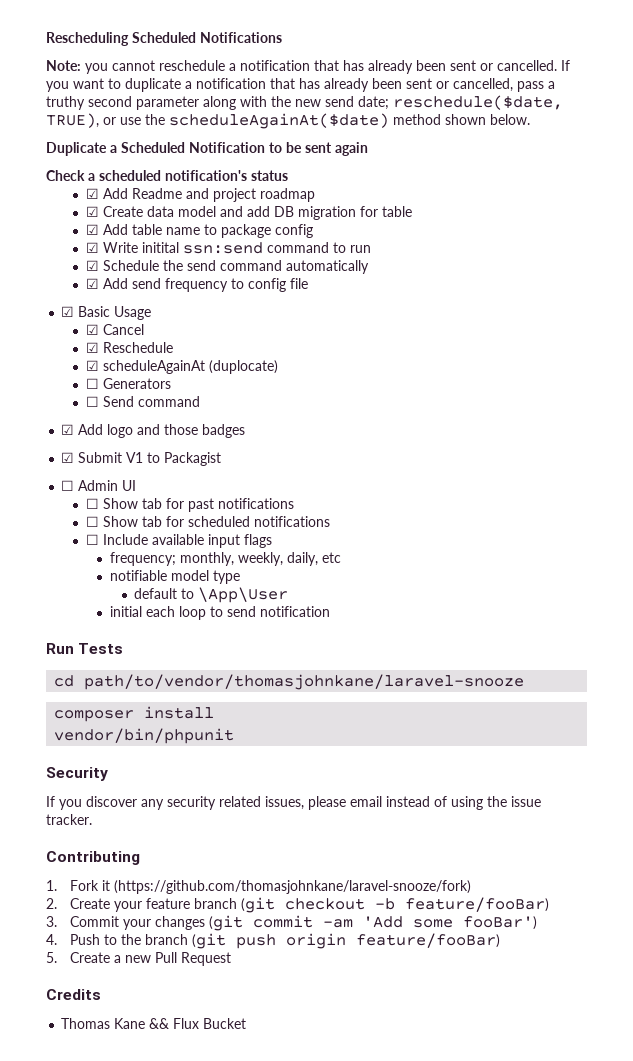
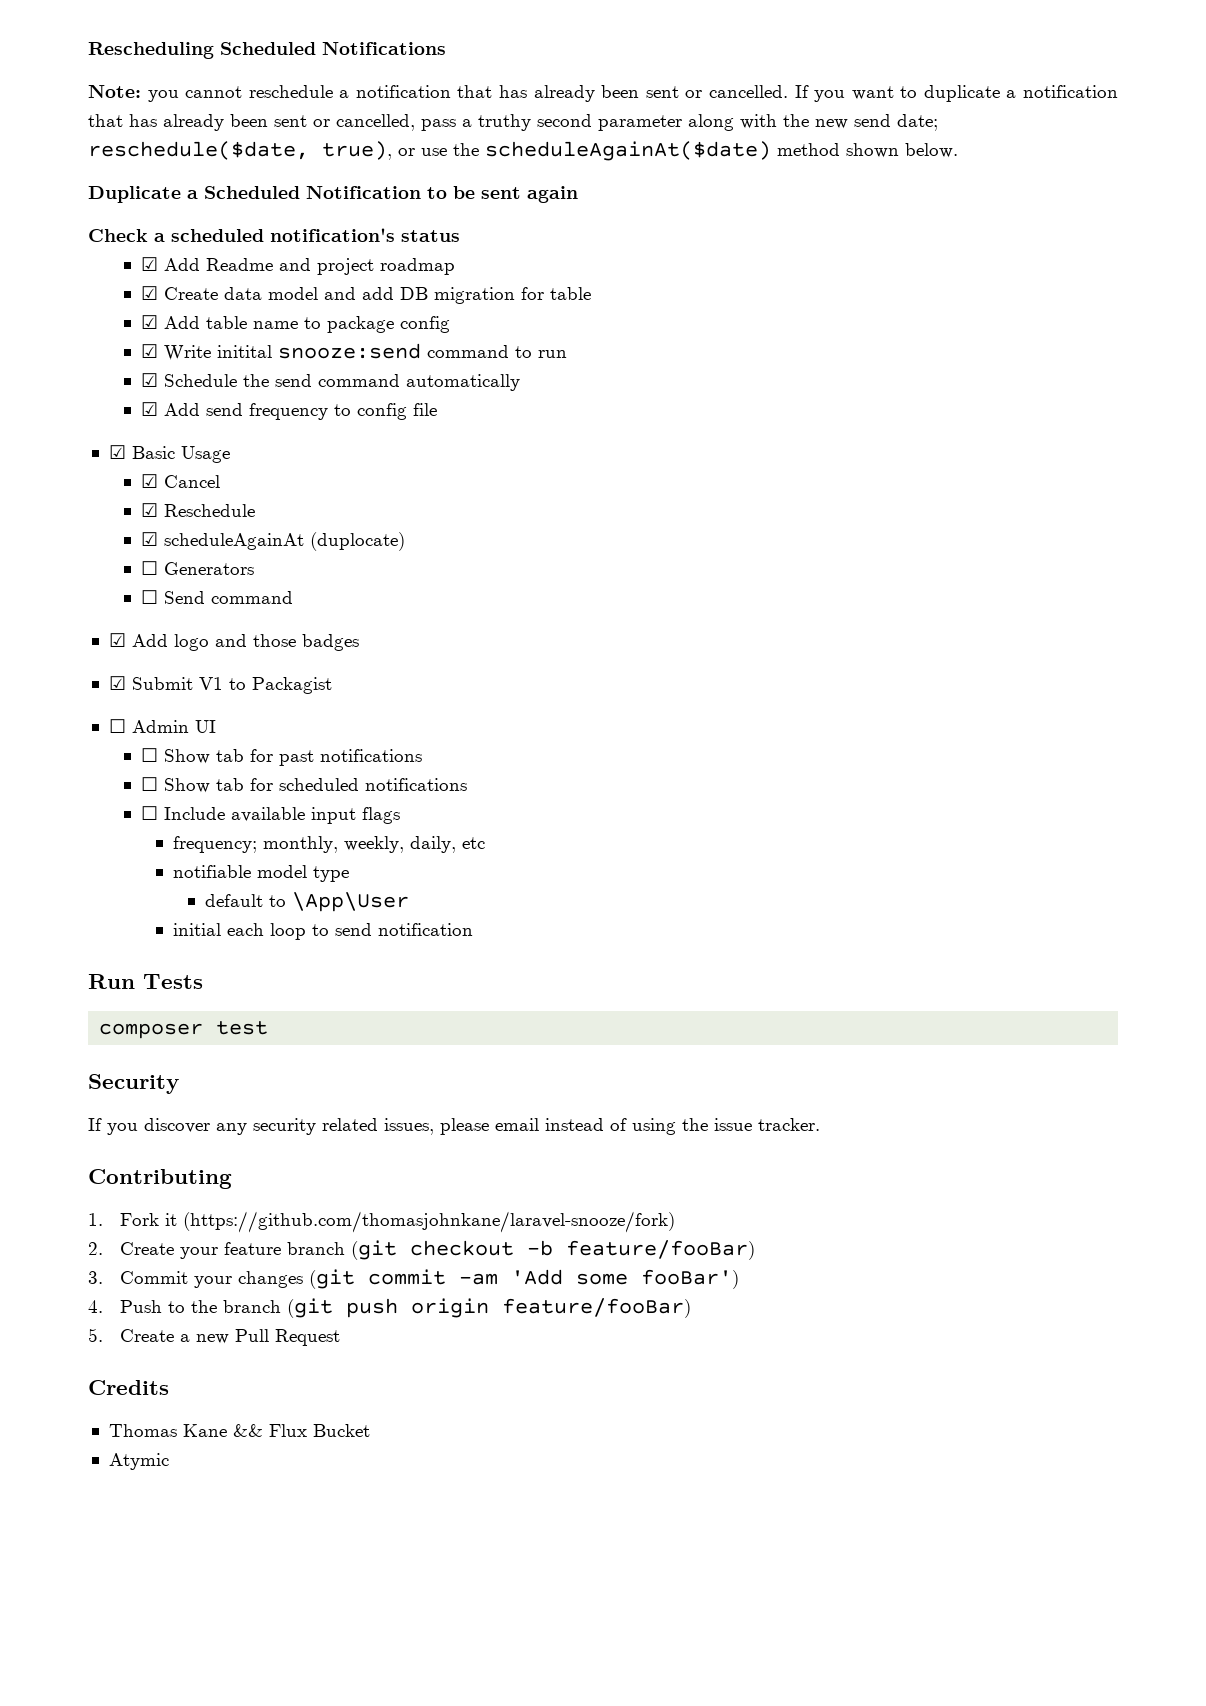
- If you want to duplicate a notification that has already been sent or cancelled, pass a truthy second parameter along with the new send date; reschedule($date, TRUE), or use the scheduleAgainAt($date) method shown below.
+ If you want to duplicate a notification that has already been sent or cancelled, pass a truthy second parameter along with the new send date; reschedule($date, true), or use the scheduleAgainAt($date) method shown below.
- ☑ Write initital ssn:send command to run
+ ☑ Write initital snooze:send command to run
- cd path/to/vendor/thomasjohnkane/laravel-snooze
- composer install
- vendor/bin/phpunit
+ composer test
+ Atymic

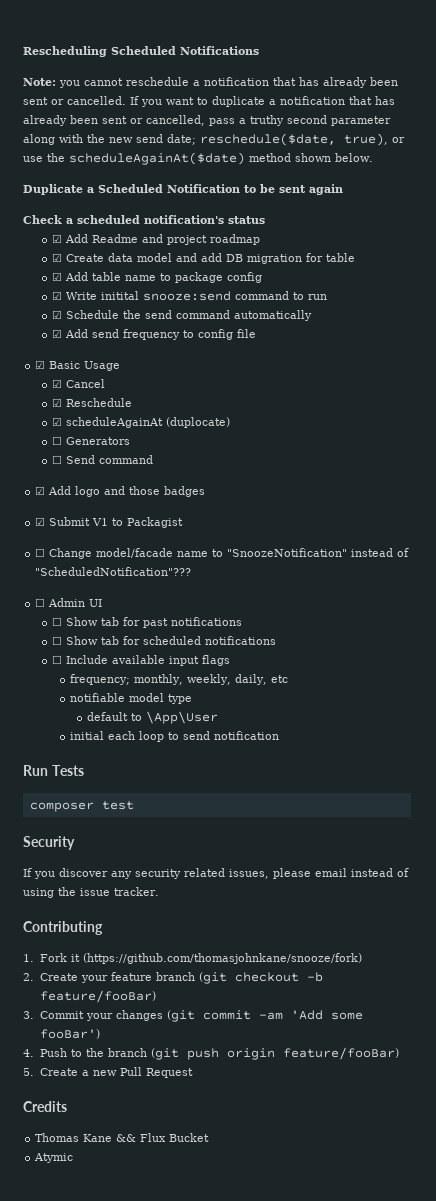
+ ☐ Change model/facade name to "SnoozeNotification" instead of "ScheduledNotification"???
- 1. Fork it (https://github.com/thomasjohnkane/laravel-snooze/fork)
+ 1. Fork it (https://github.com/thomasjohnkane/snooze/fork)

